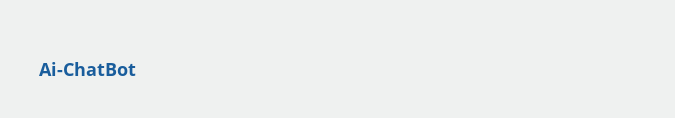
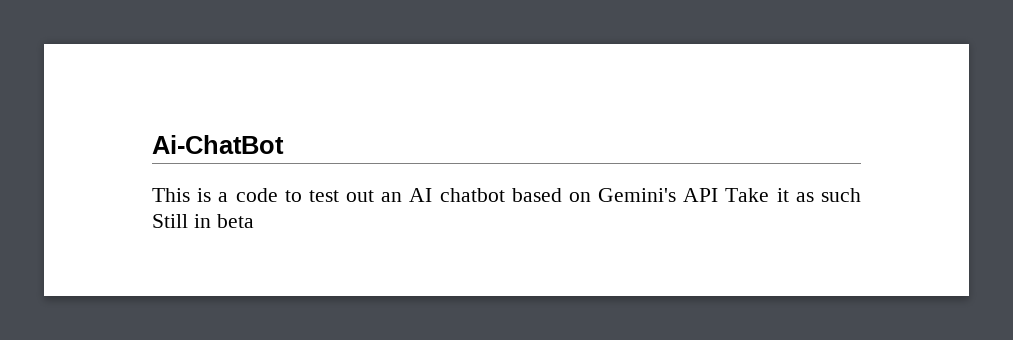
+ This is a code to test out an AI chatbot based on Gemini's API Take it as such Still in beta

